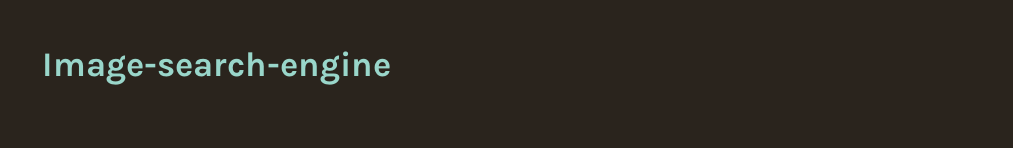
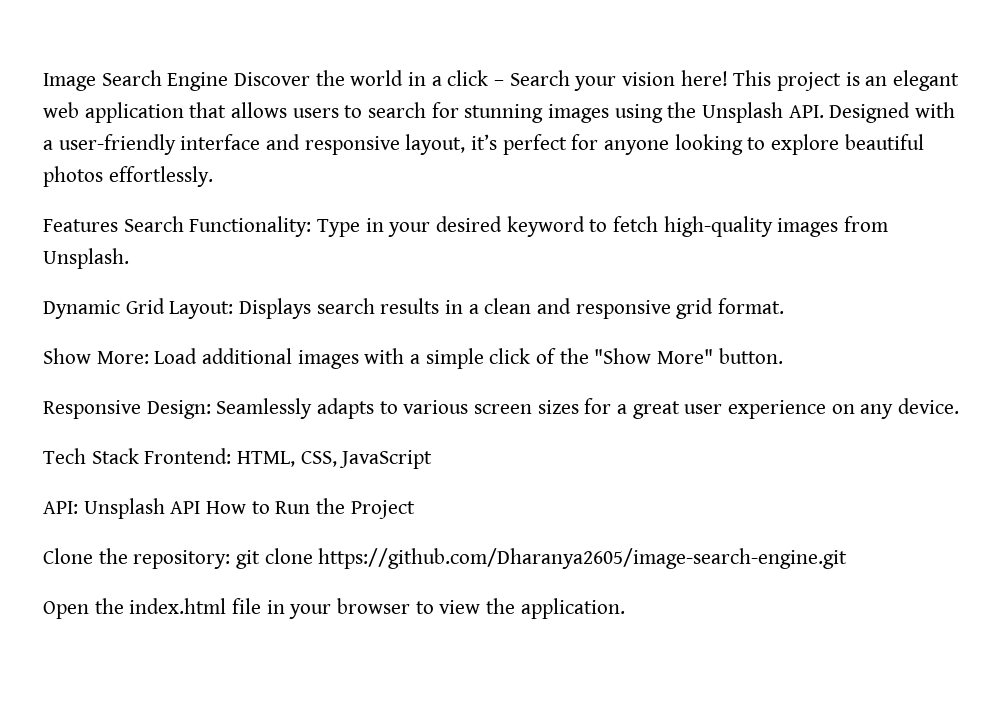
- Image-search-engine
+ Image Search Engine Discover the world in a click – Search your vision here! This project is an elegant web application that allows users to search for stunning images using the Unsplash API. Designed with a user-friendly interface and responsive layout, it’s perfect for anyone looking to explore beautiful photos effortlessly.
+ Features Search Functionality: Type in your desired keyword to fetch high-quality images from Unsplash.
+ Dynamic Grid Layout: Displays search results in a clean and responsive grid format.
+ Show More: Load additional images with a simple click of the "Show More" button.
+ Responsive Design: Seamlessly adapts to various screen sizes for a great user experience on any device.
+ Tech Stack Frontend: HTML, CSS, JavaScript
+ API: Unsplash API How to Run the Project
+ Clone the repository: git clone https://github.com/Dharanya2605/image-search-engine.git
+ Open the index.html file in your browser to view the application.

